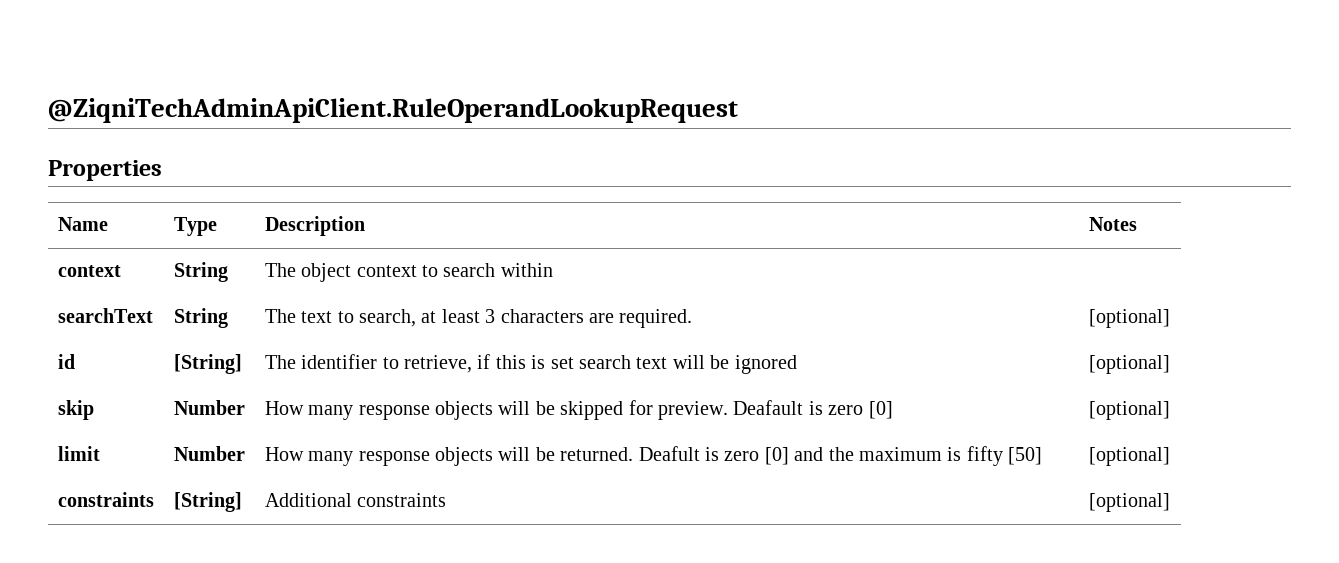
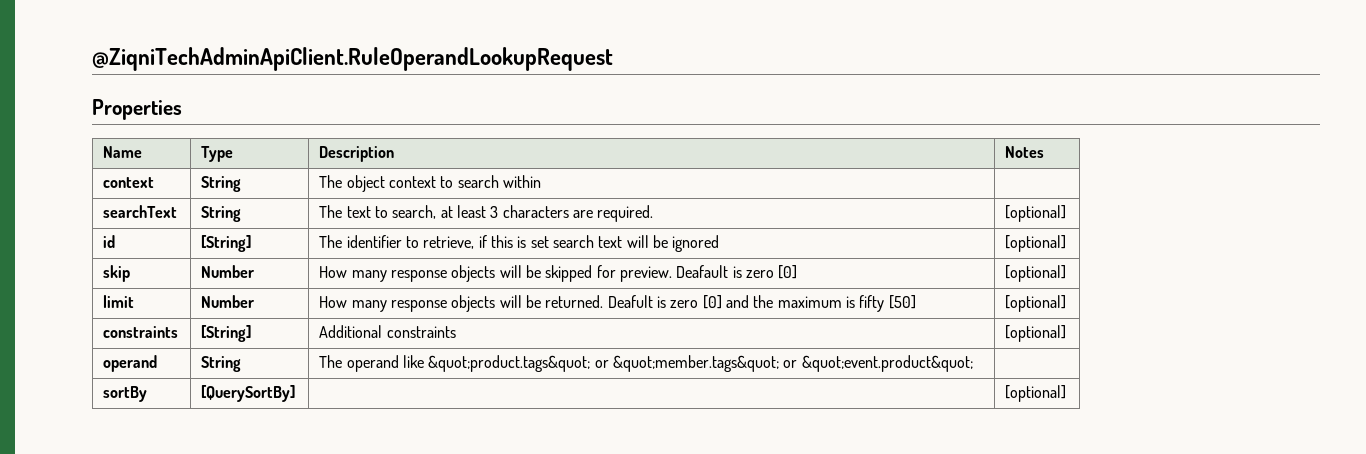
+ operand | String | The operand like &quot;product.tags&quot; or &quot;member.tags&quot; or &quot;event.product&quot; |
+ sortBy | [QuerySortBy] | | [optional]

